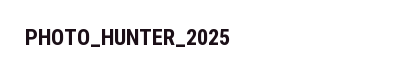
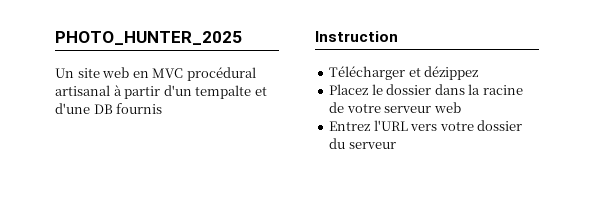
+ Un site web en MVC procédural artisanal à partir d'un tempalte et d'une DB fournis
+ Instruction
+ Télécharger et dézippez
+ Placez le dossier dans la racine de votre serveur web
+ Entrez l'URL vers votre dossier du serveur

